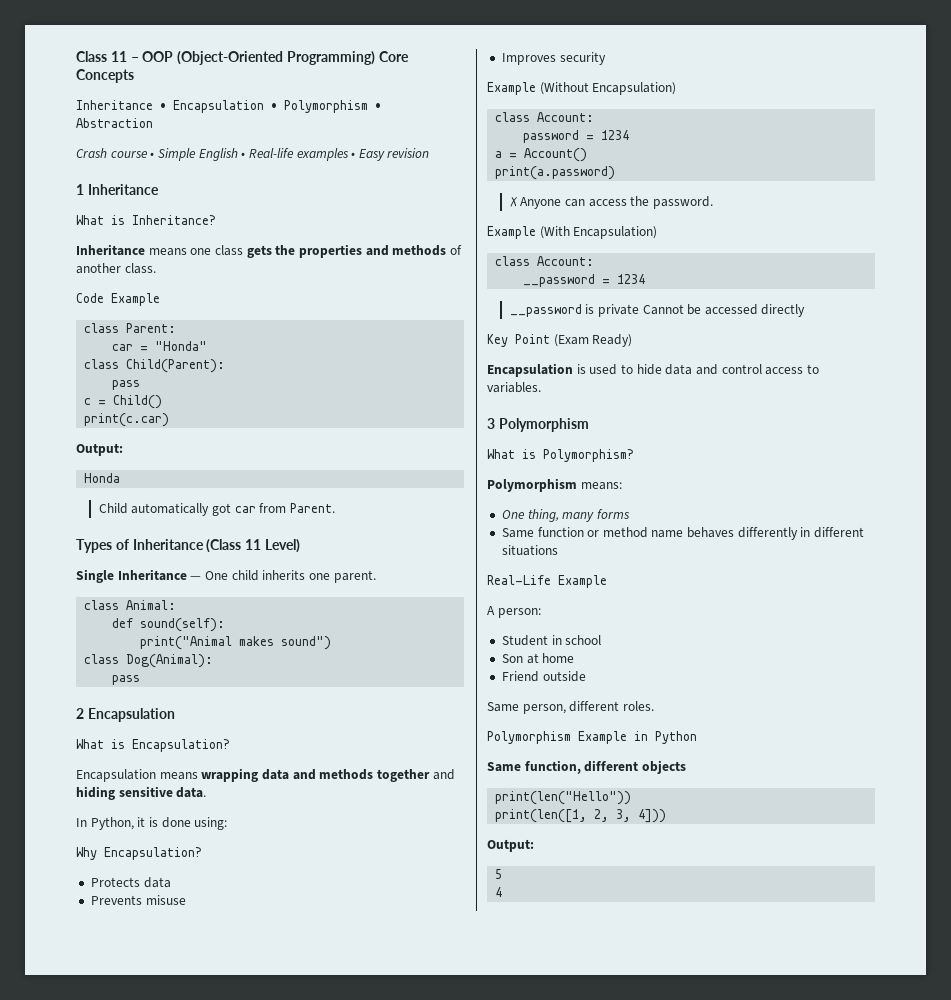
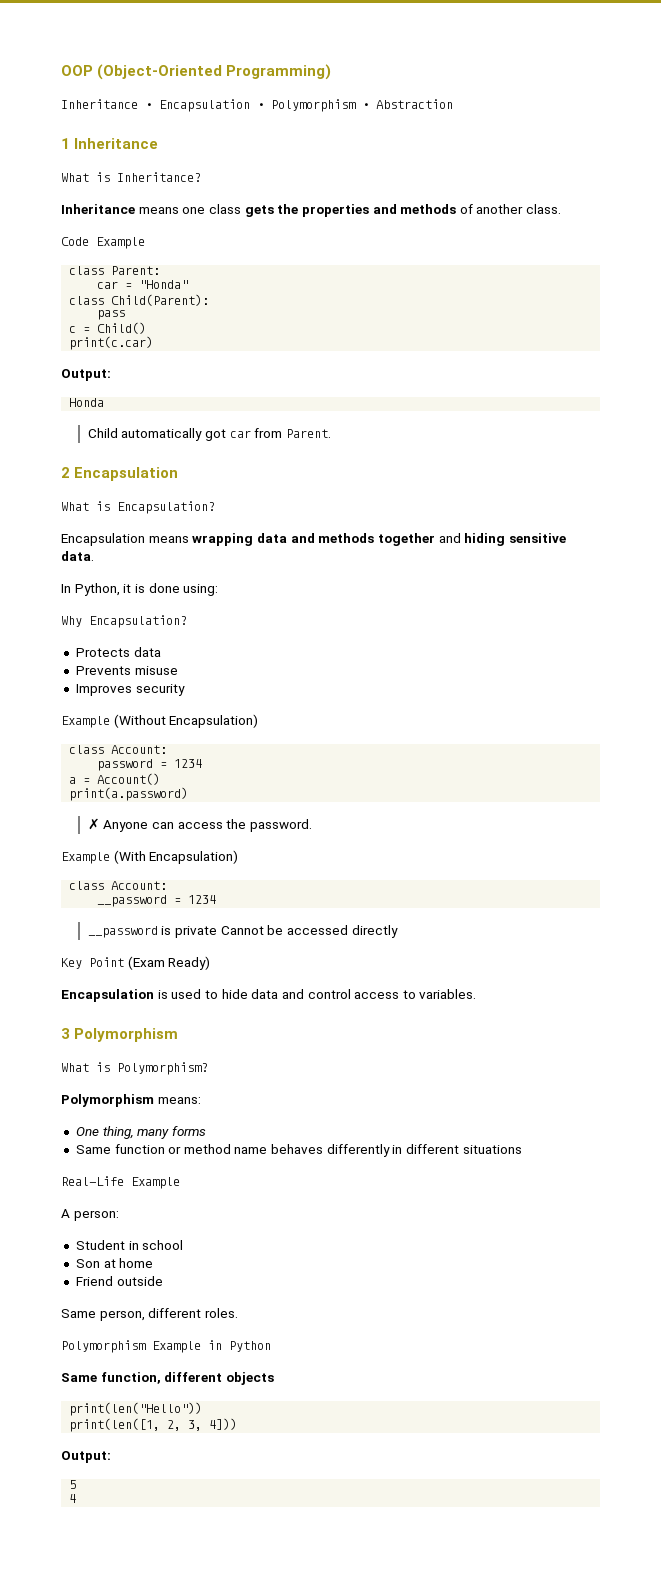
- Class 11 – OOP (Object-Oriented Programming) Core Concepts
+ OOP (Object-Oriented Programming)
- Crash course • Simple English • Real-life examples • Easy revision
- Types of Inheritance (Class 11 Level)
- Single Inheritance — One child inherits one parent.
- class Animal:
- def sound(self):
- print("Animal makes sound")
- class Dog(Animal):
- pass

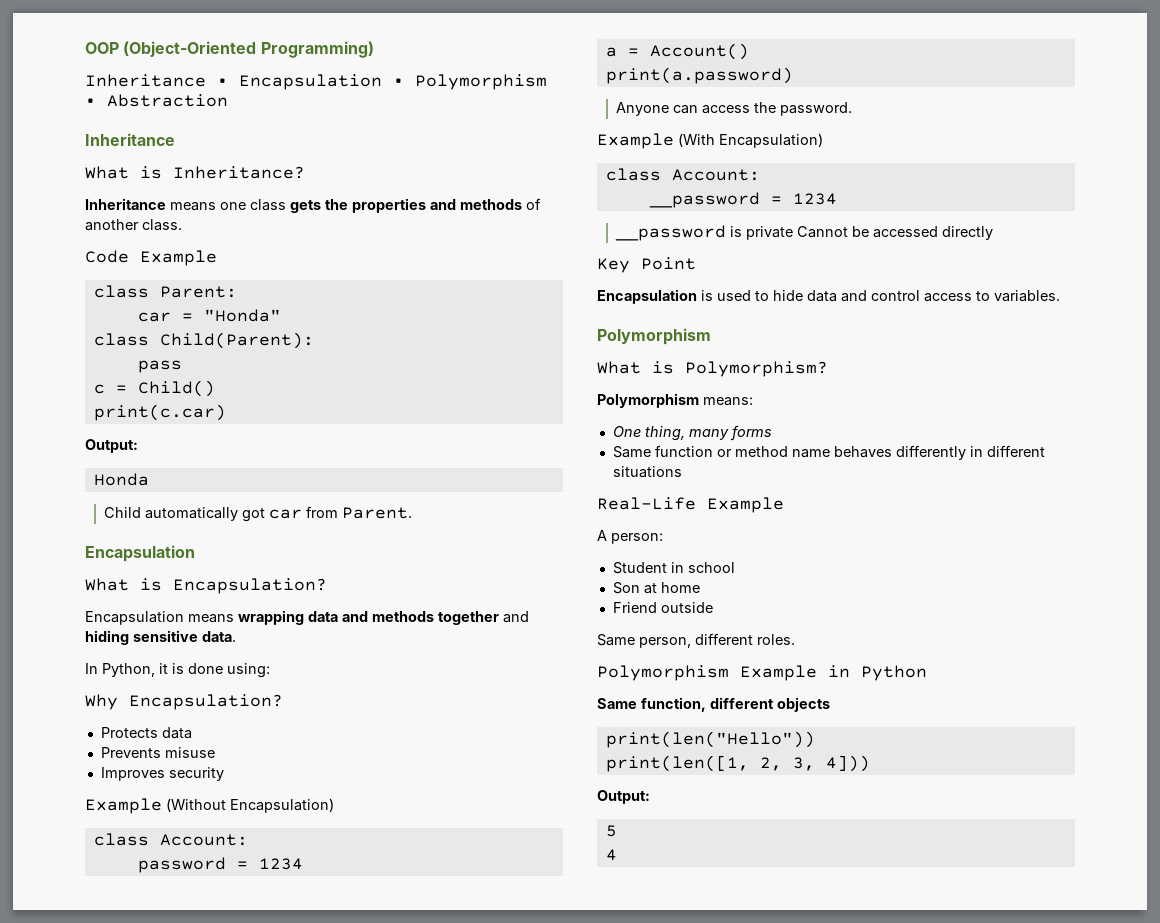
  Inheritance • Encapsulation • Polymorphism • Abstraction
- 1 Inheritance
+ Inheritance
  Child automatically got car from Parent.
- 2 Encapsulation
+ Encapsulation
- ✗ Anyone can access the password.
+ Anyone can access the password.
- Key Point (Exam Ready)
+ Key Point
  Encapsulation is used to hide data and control access to variables.
- 3 Polymorphism
+ Polymorphism

